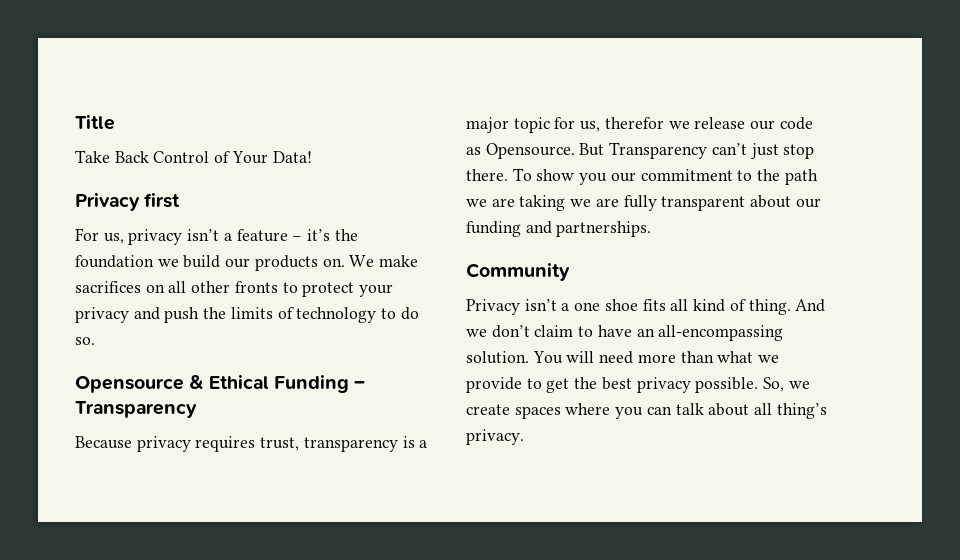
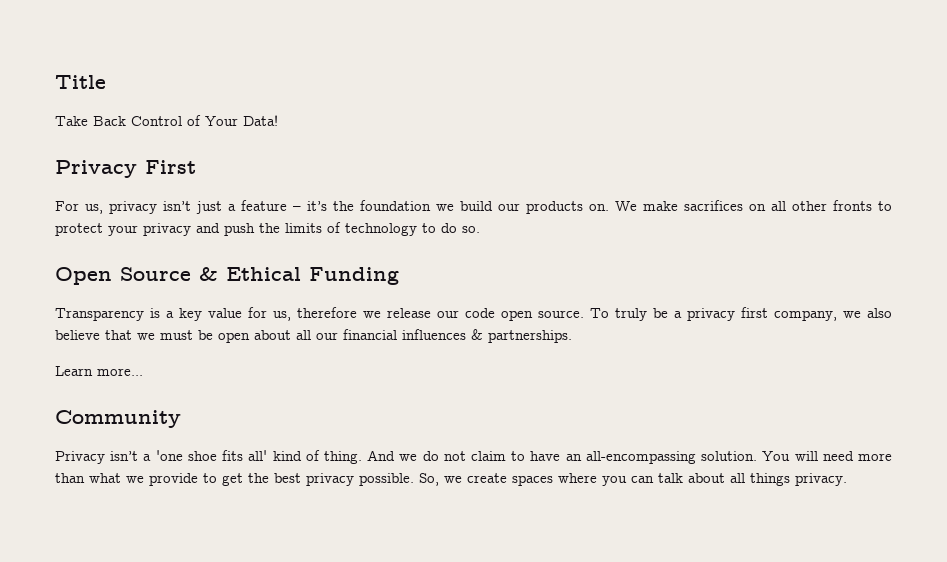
- Privacy first
+ Privacy First
- For us, privacy isn’t a feature – it’s the foundation we build our products on.
+ For us, privacy isn’t just a feature – it’s the foundation we build our products on.
- Opensource & Ethical Funding – Transparency
- Because privacy requires trust, transparency is a major topic for us, therefor we release our code as Opensource. But Transparency can’t just stop there. To show you our commitment to the path we are taking we are fully transparent about our funding and partnerships.
+ Open Source & Ethical Funding
+ Transparency is a key value for us, therefore we release our code open source. To truly be a privacy first company, we also believe that we must be open about all our financial influences & partnerships.
+ Learn more...
- Privacy isn’t a one shoe fits all kind of thing.
+ Privacy isn’t a 'one shoe fits all' kind of thing.
- And we don’t claim to have an all-encompassing solution.
+ And we do not claim to have an all-encompassing solution.
- So, we create spaces where you can talk about all thing’s privacy.
+ So, we create spaces where you can talk about all things privacy.

